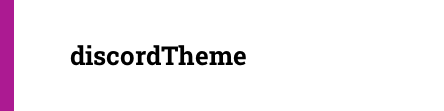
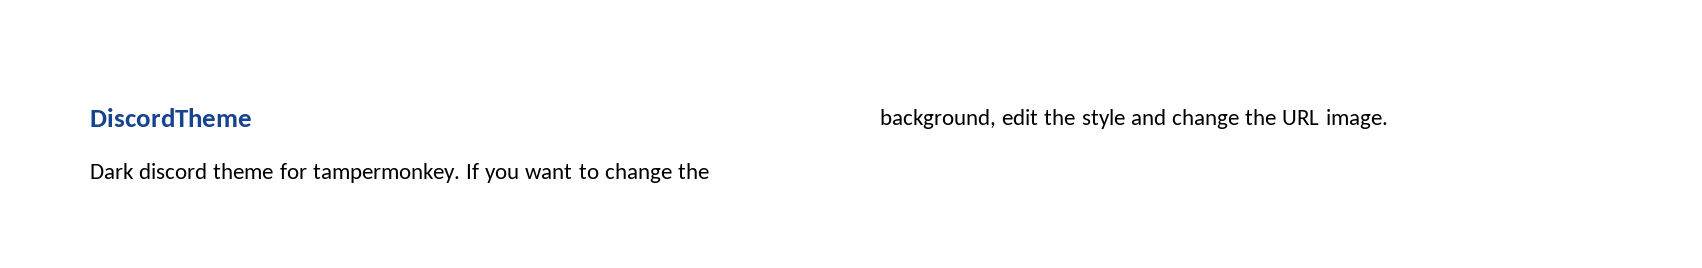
- discordTheme
+ DiscordTheme
+ Dark discord theme for tampermonkey. If you want to change the background, edit the style and change the URL image.

